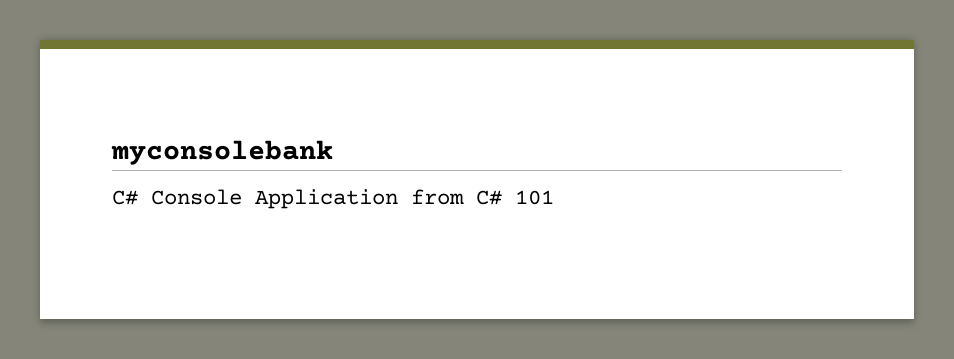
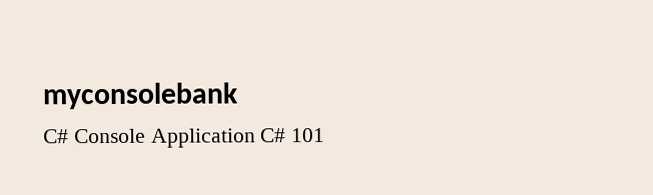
- C# Console Application from C# 101
+ C# Console Application C# 101

